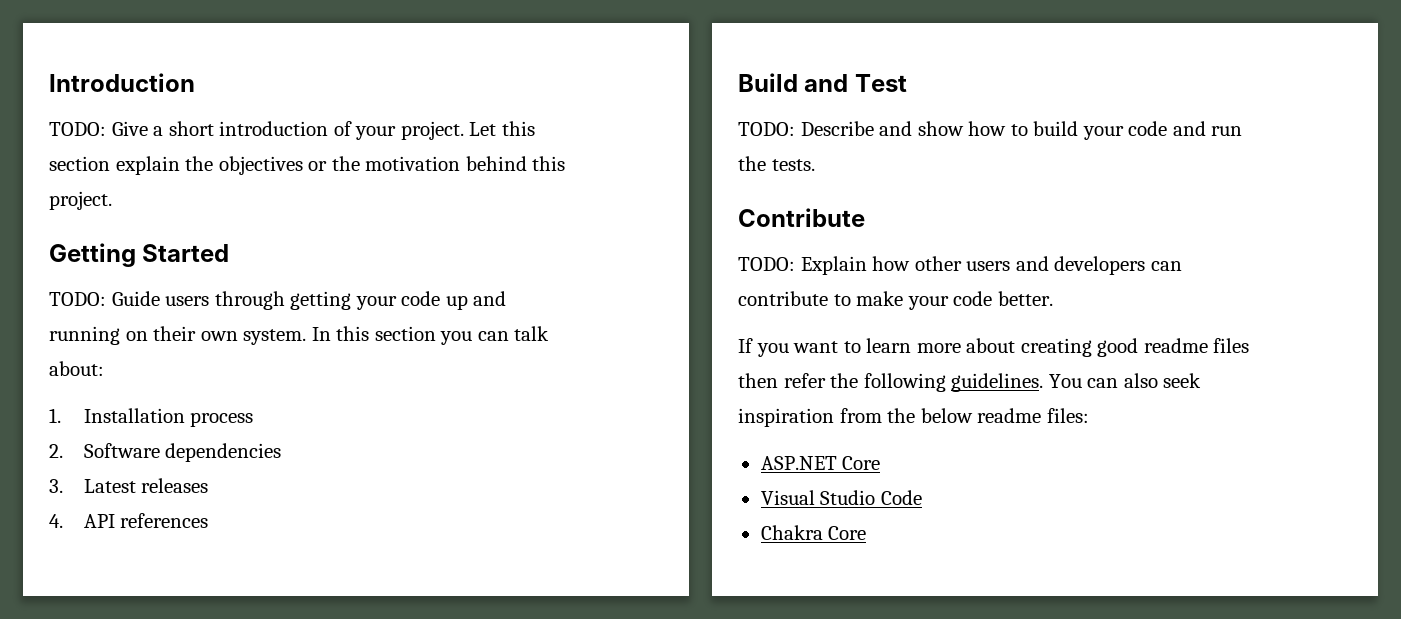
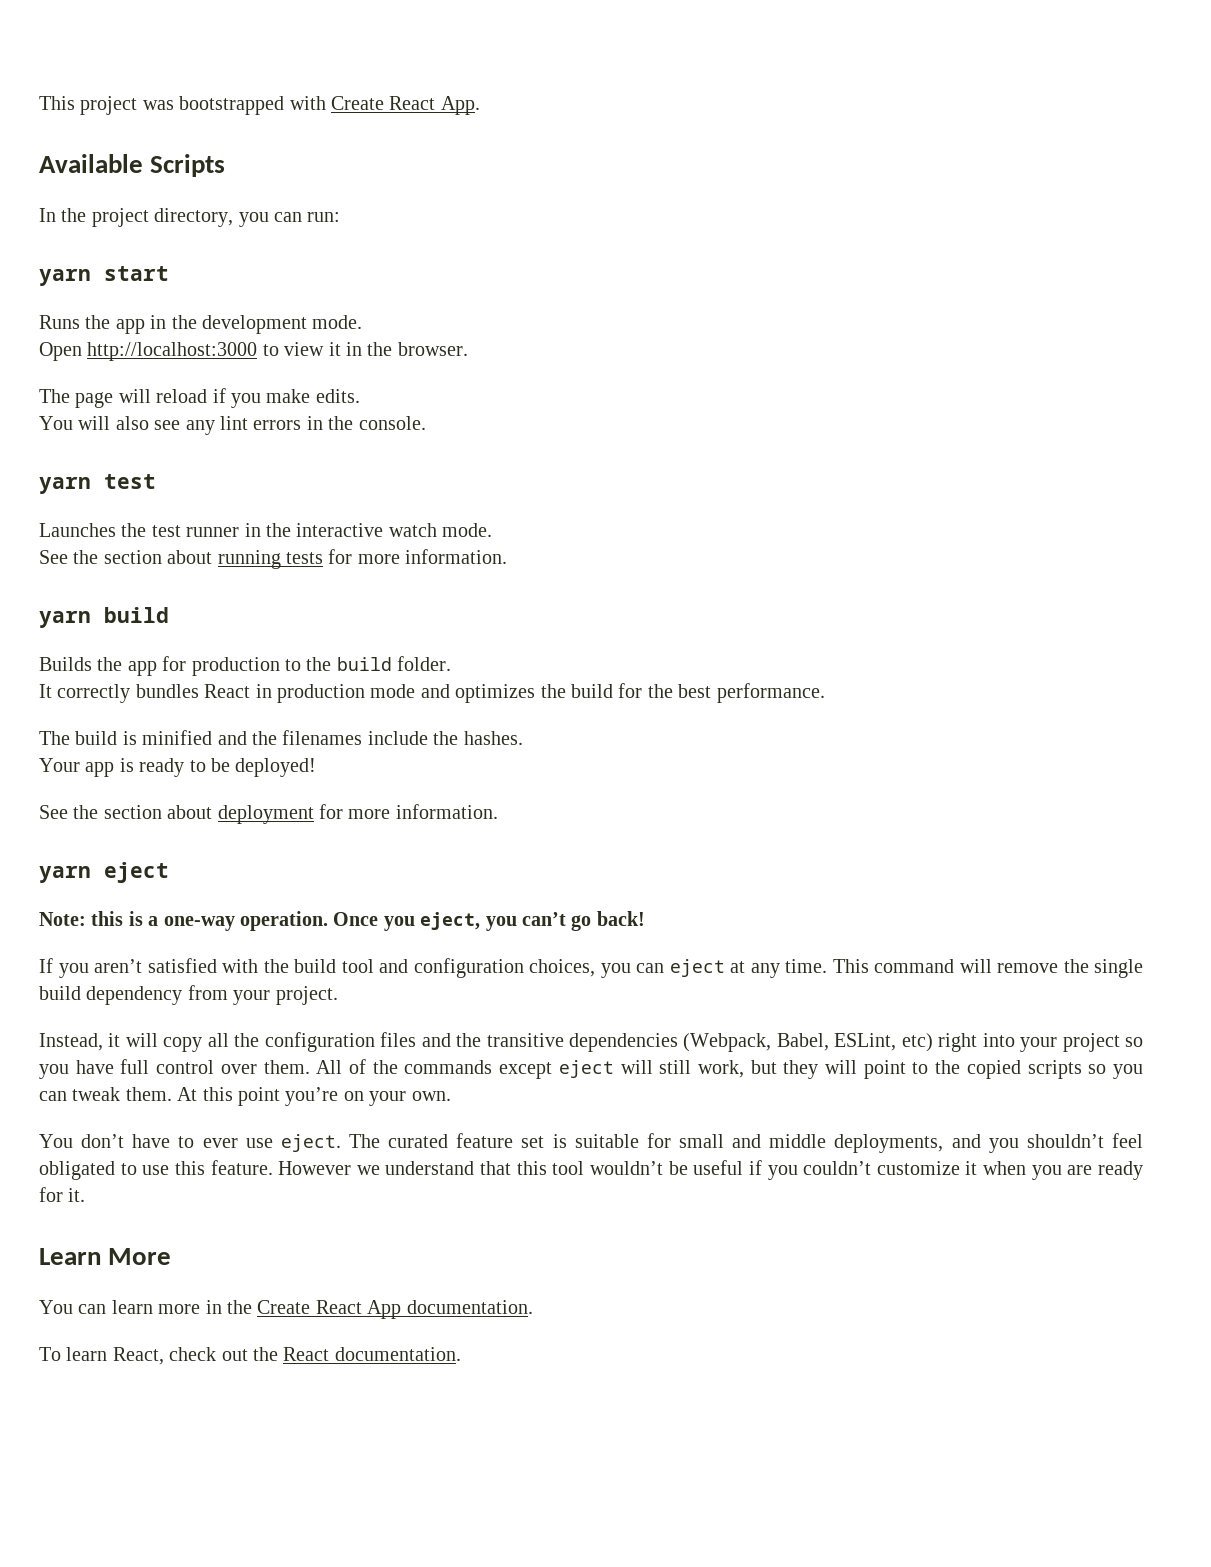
- Introduction
- TODO: Give a short introduction of your project. Let this section explain the objectives or the motivation behind this project.
- Getting Started
- TODO: Guide users through getting your code up and running on their own system. In this section you can talk about:
- 1. Installation process
- 2. Software dependencies
- 3. Latest releases
- 4. API references
- Build and Test
- TODO: Describe and show how to build your code and run the tests.
- Contribute
- TODO: Explain how other users and developers can contribute to make your code better.
- If you want to learn more about creating good readme files then refer the following guidelines. You can also seek inspiration from the below readme files:
- ASP.NET Core
- Visual Studio Code
- Chakra Core
+ This project was bootstrapped with Create React App.
+ Available Scripts
+ In the project directory, you can run:
+ yarn start
+ Runs the app in the development mode.
+ Open http://localhost:3000 to view it in the browser.
+ The page will reload if you make edits.
+ You will also see any lint errors in the console.
+ yarn test
+ Launches the test runner in the interactive watch mode.
+ See the section about running tests for more information.
+ yarn build
+ Builds the app for production to the build folder.
+ It correctly bundles React in production mode and optimizes the build for the best performance.
+ The build is minified and the filenames include the hashes.
+ Your app is ready to be deployed!
+ See the section about deployment for more information.
+ yarn eject
+ Note: this is a one-way operation. Once you eject, you can’t go back!
+ If you aren’t satisfied with the build tool and configuration choices, you can eject at any time. This command will remove the single build dependency from your project.
+ Instead, it will copy all the configuration files and the transitive dependencies (Webpack, Babel, ESLint, etc) right into your project so you have full control over them. All of the commands except eject will still work, but they will point to the copied scripts so you can tweak them. At this point you’re on your own.
+ You don’t have to ever use eject. The curated feature set is suitable for small and middle deployments, and you shouldn’t feel obligated to use this feature. However we understand that this tool wouldn’t be useful if you couldn’t customize it when you are ready for it.
+ Learn More
+ You can learn more in the Create React App documentation.
+ To learn React, check out the React documentation.

